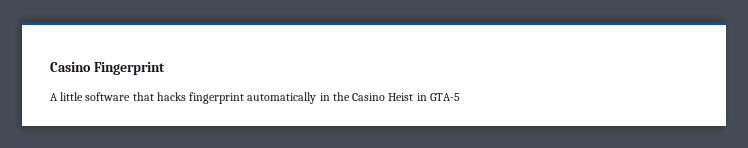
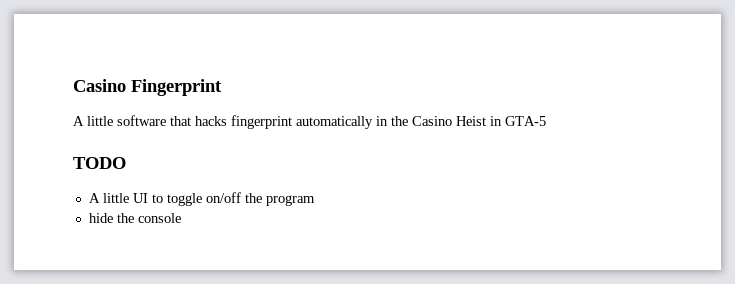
+ TODO
+ A little UI to toggle on/off the program
+ hide the console

